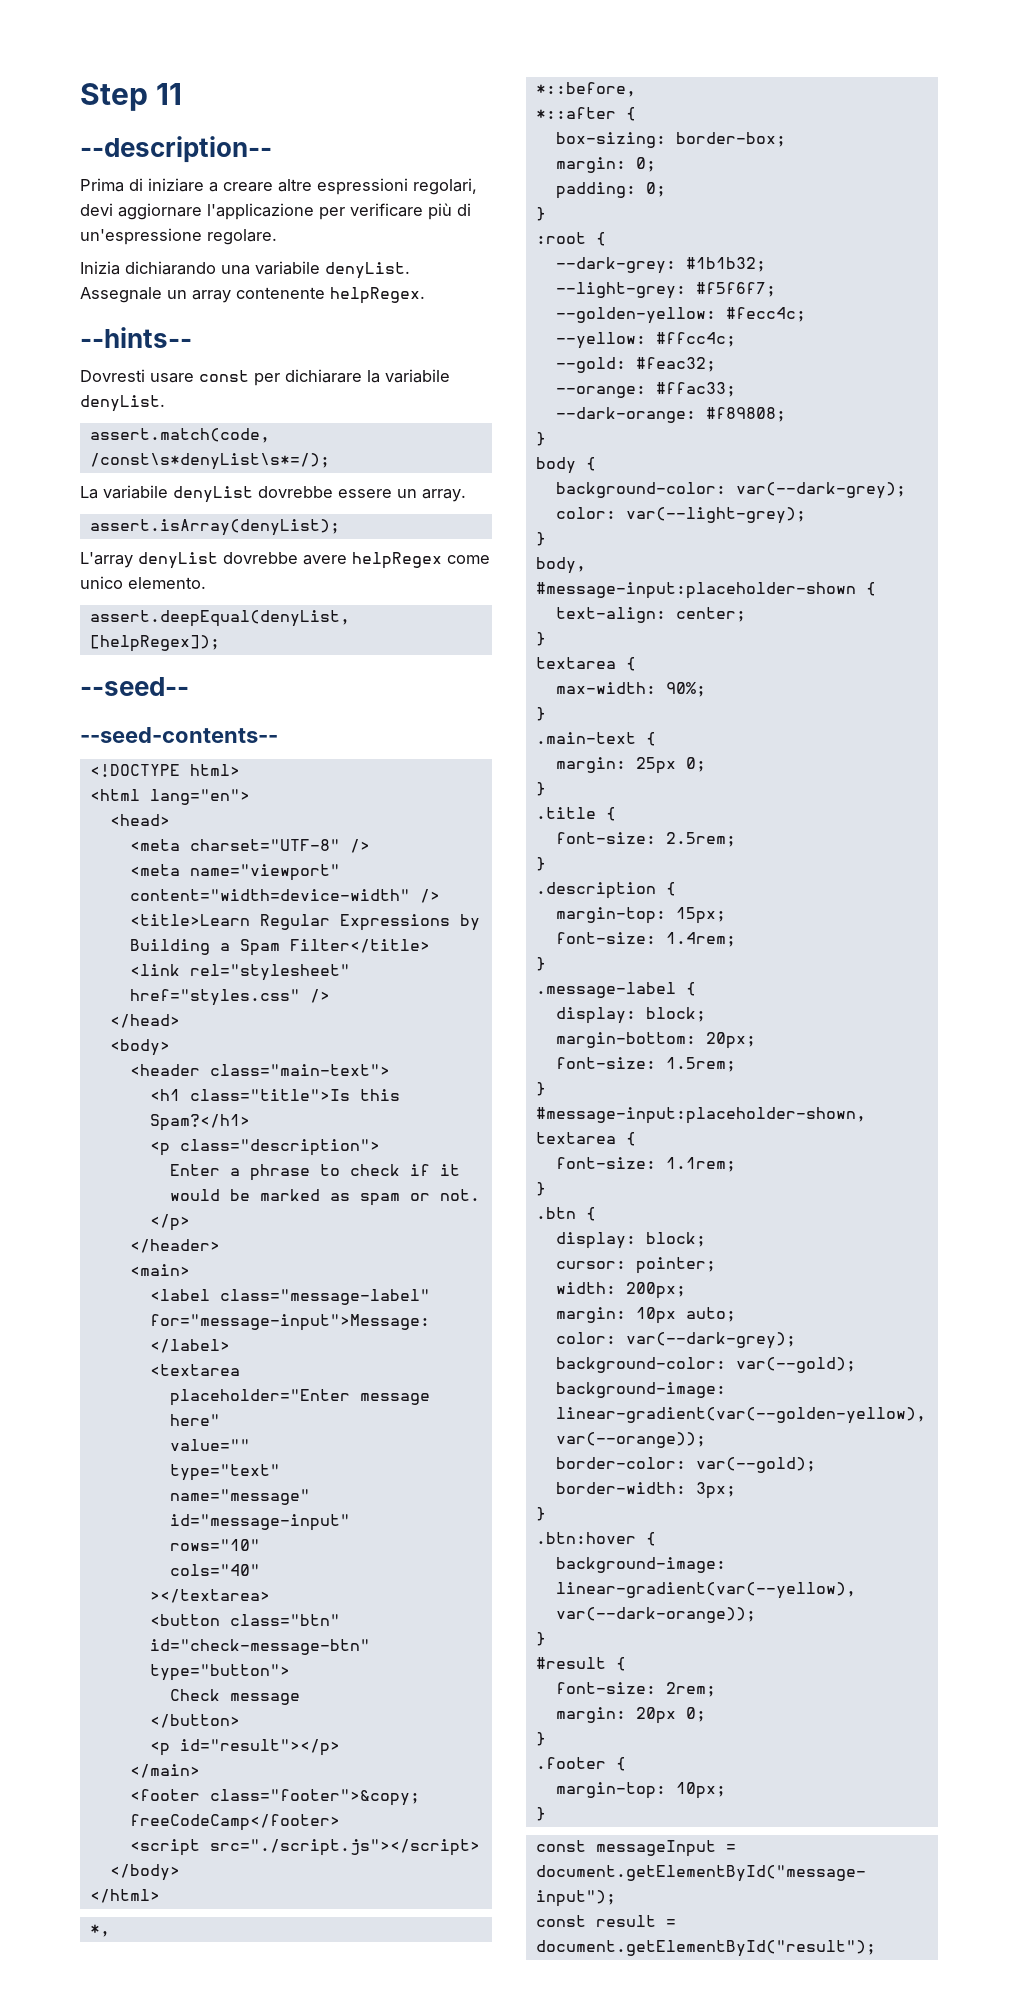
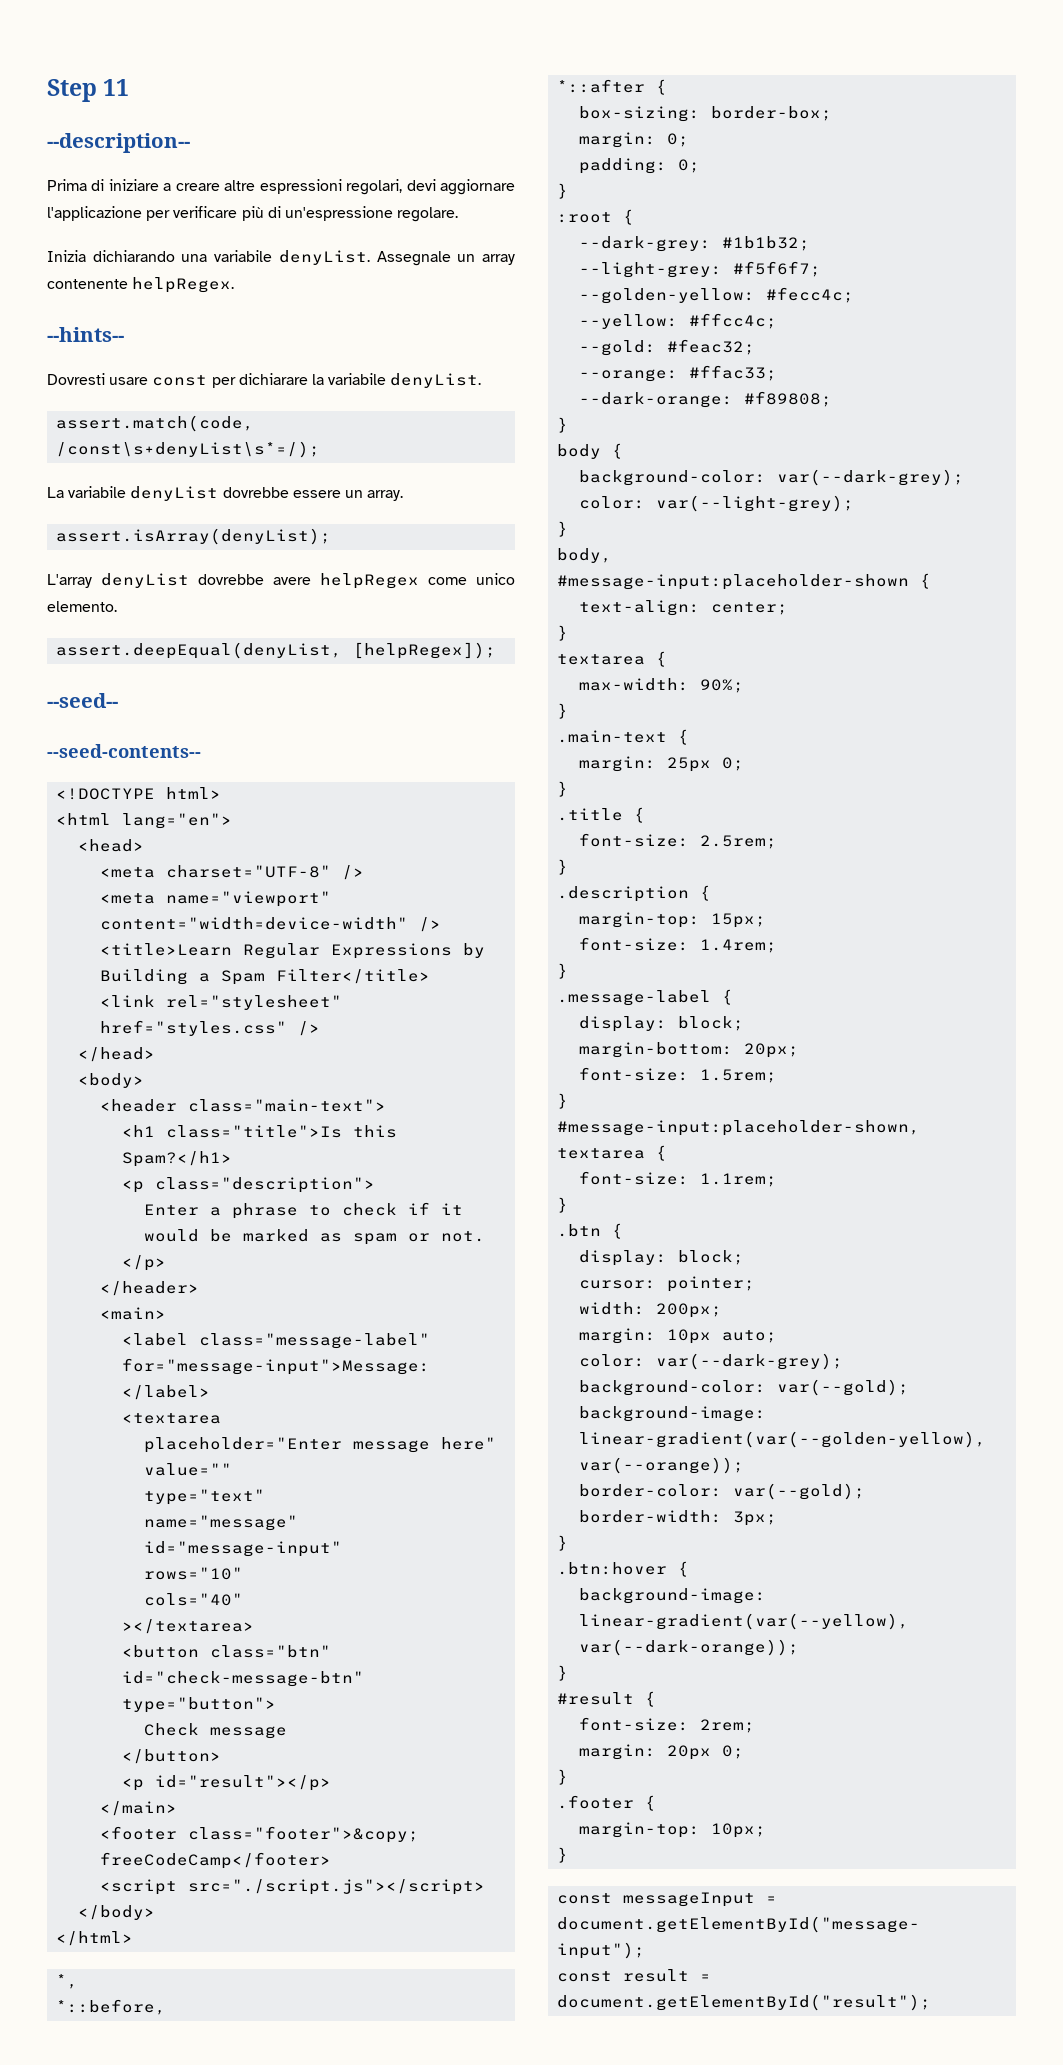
- assert.match(code, /const\s*denyList\s*=/);
+ assert.match(code, /const\s+denyList\s*=/);

